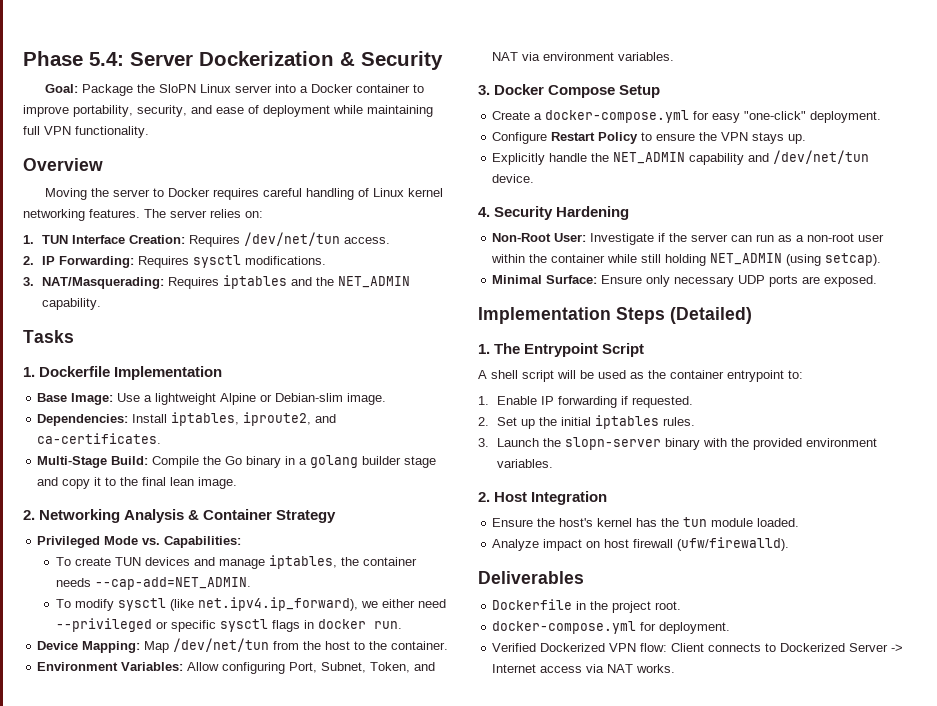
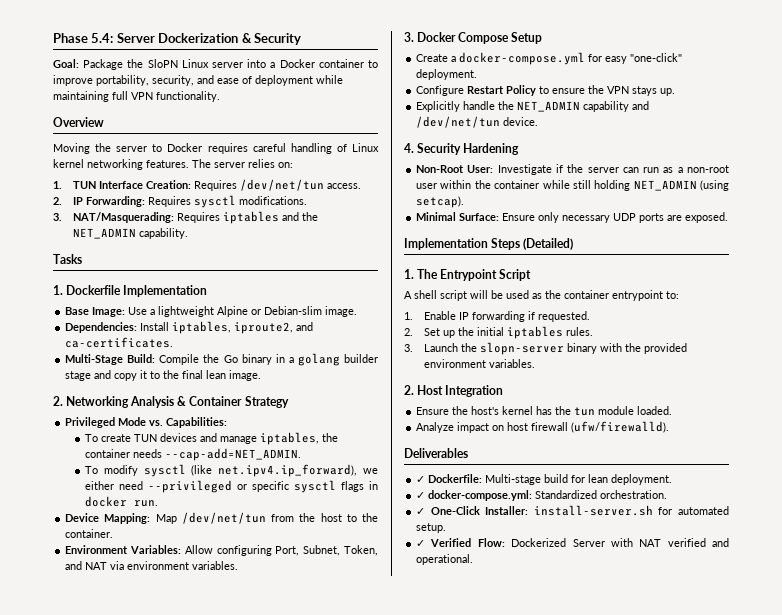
- Dockerfile in the project root.
- docker-compose.yml for deployment.
- Verified Dockerized VPN flow: Client connects to Dockerized Server -> Internet access via NAT works.
+ ✓ Dockerfile: Multi-stage build for lean deployment.
+ ✓ docker-compose.yml: Standardized orchestration.
+ ✓ One-Click Installer: install-server.sh for automated setup.
+ ✓ Verified Flow: Dockerized Server with NAT verified and operational.

